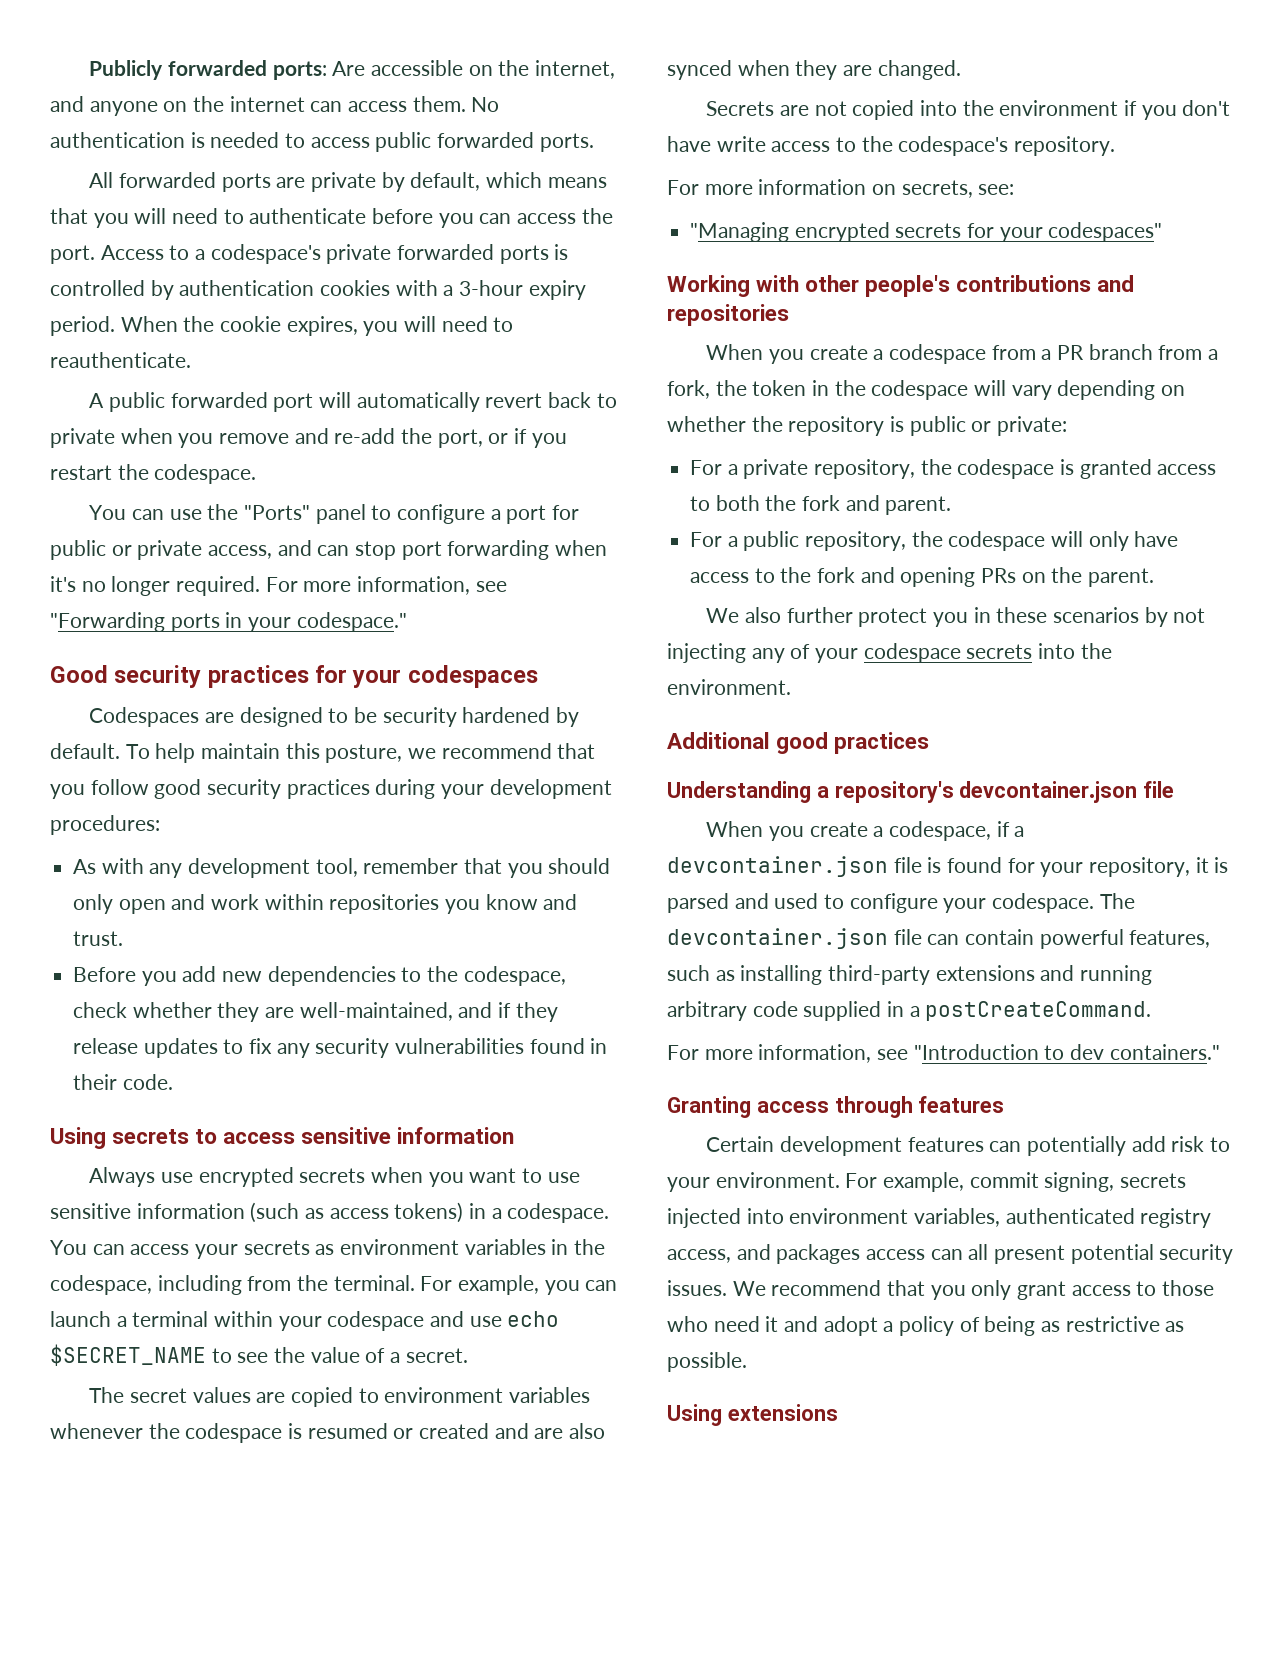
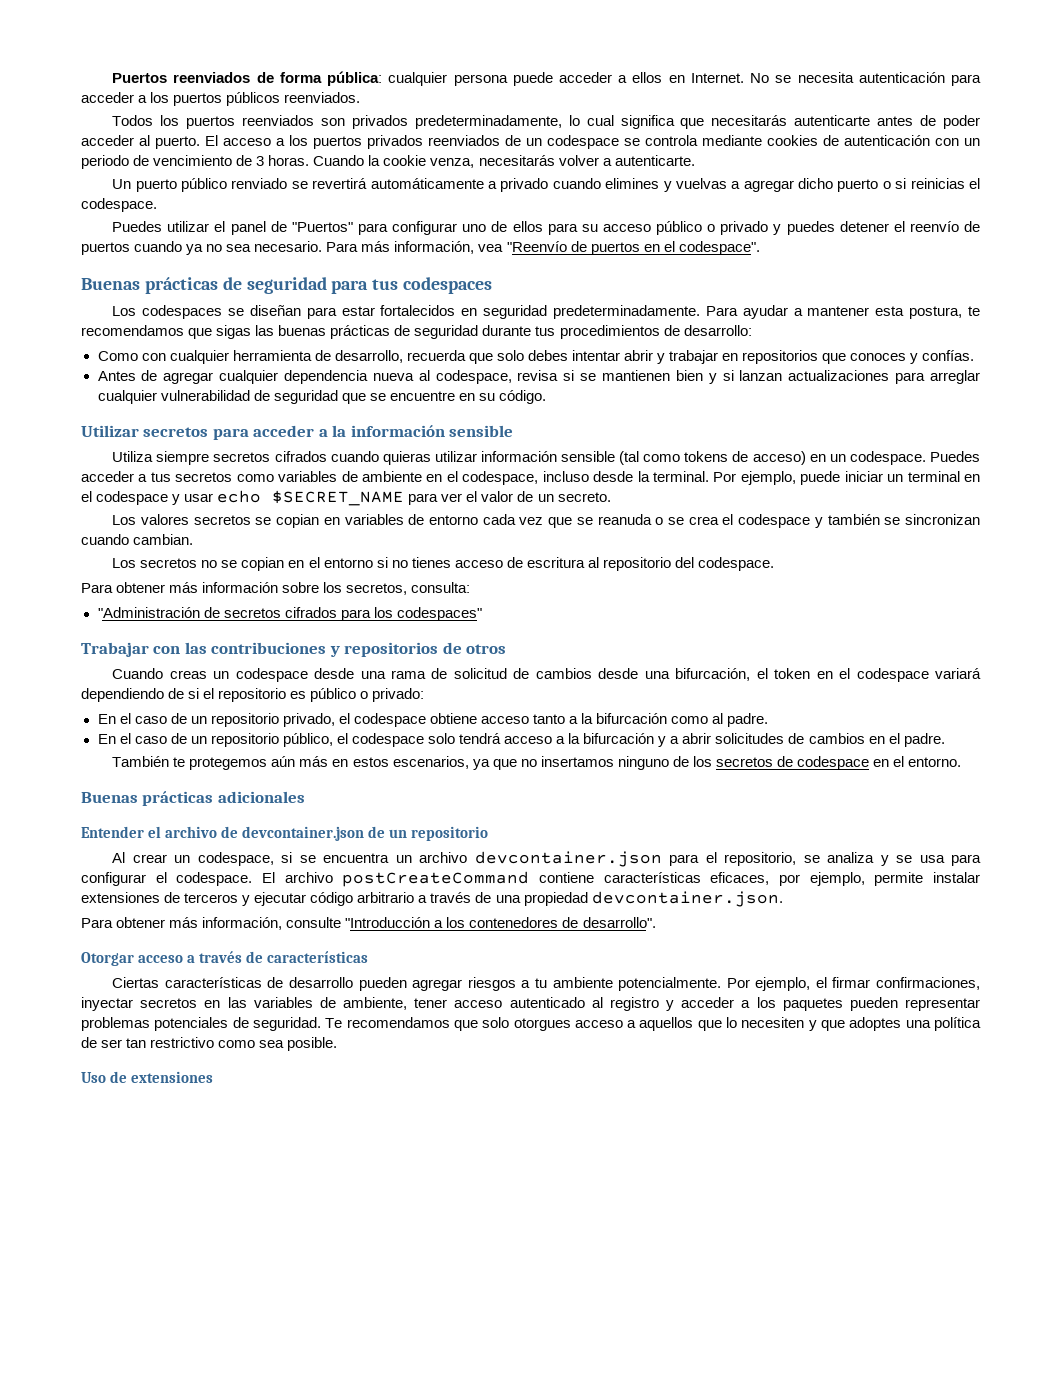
- Publicly forwarded ports: Are accessible on the internet, and anyone on the internet can access them. No authentication is needed to access public forwarded ports.
- All forwarded ports are private by default, which means that you will need to authenticate before you can access the port. Access to a codespace's private forwarded ports is controlled by authentication cookies with a 3-hour expiry period. When the cookie expires, you will need to reauthenticate.
- A public forwarded port will automatically revert back to private when you remove and re-add the port, or if you restart the codespace.
- You can use the "Ports" panel to configure a port for public or private access, and can stop port forwarding when it's no longer required. For more information, see "Forwarding ports in your codespace."
- Good security practices for your codespaces
- Codespaces are designed to be security hardened by default. To help maintain this posture, we recommend that you follow good security practices during your development procedures:
- As with any development tool, remember that you should only open and work within repositories you know and trust.
- Before you add new dependencies to the codespace, check whether they are well-maintained, and if they release updates to fix any security vulnerabilities found in their code.
- Using secrets to access sensitive information
- Always use encrypted secrets when you want to use sensitive information (such as access tokens) in a codespace. You can access your secrets as environment variables in the codespace, including from the terminal. For example, you can launch a terminal within your codespace and use echo $SECRET_NAME to see the value of a secret.
- The secret values are copied to environment variables whenever the codespace is resumed or created and are also synced when they are changed.
- Secrets are not copied into the environment if you don't have write access to the codespace's repository.
- For more information on secrets, see:
- "Managing encrypted secrets for your codespaces"
- Working with other people's contributions and repositories
- When you create a codespace from a PR branch from a fork, the token in the codespace will vary depending on whether the repository is public or private:
- For a private repository, the codespace is granted access to both the fork and parent.
- For a public repository, the codespace will only have access to the fork and opening PRs on the parent.
- We also further protect you in these scenarios by not injecting any of your codespace secrets into the environment.
- Additional good practices
- Understanding a repository's devcontainer.json file
- When you create a codespace, if a devcontainer.json file is found for your repository, it is parsed and used to configure your codespace. The devcontainer.json file can contain powerful features, such as installing third-party extensions and running arbitrary code supplied in a postCreateCommand.
- For more information, see "Introduction to dev containers."
- Granting access through features
- Certain development features can potentially add risk to your environment. For example, commit signing, secrets injected into environment variables, authenticated registry access, and packages access can all present potential security issues. We recommend that you only grant access to those who need it and adopt a policy of being as restrictive as possible.
- Using extensions
+ Puertos reenviados de forma pública: cualquier persona puede acceder a ellos en Internet. No se necesita autenticación para acceder a los puertos públicos reenviados.
+ Todos los puertos reenviados son privados predeterminadamente, lo cual significa que necesitarás autenticarte antes de poder acceder al puerto. El acceso a los puertos privados reenviados de un codespace se controla mediante cookies de autenticación con un periodo de vencimiento de 3 horas. Cuando la cookie venza, necesitarás volver a autenticarte.
+ Un puerto público renviado se revertirá automáticamente a privado cuando elimines y vuelvas a agregar dicho puerto o si reinicias el codespace.
+ Puedes utilizar el panel de "Puertos" para configurar uno de ellos para su acceso público o privado y puedes detener el reenvío de puertos cuando ya no sea necesario. Para más información, vea "Reenvío de puertos en el codespace".
+ Buenas prácticas de seguridad para tus codespaces
+ Los codespaces se diseñan para estar fortalecidos en seguridad predeterminadamente. Para ayudar a mantener esta postura, te recomendamos que sigas las buenas prácticas de seguridad durante tus procedimientos de desarrollo:
+ Como con cualquier herramienta de desarrollo, recuerda que solo debes intentar abrir y trabajar en repositorios que conoces y confías.
+ Antes de agregar cualquier dependencia nueva al codespace, revisa si se mantienen bien y si lanzan actualizaciones para arreglar cualquier vulnerabilidad de seguridad que se encuentre en su código.
+ Utilizar secretos para acceder a la información sensible
+ Utiliza siempre secretos cifrados cuando quieras utilizar información sensible (tal como tokens de acceso) en un codespace. Puedes acceder a tus secretos como variables de ambiente en el codespace, incluso desde la terminal. Por ejemplo, puede iniciar un terminal en el codespace y usar echo $SECRET_NAME para ver el valor de un secreto.
+ Los valores secretos se copian en variables de entorno cada vez que se reanuda o se crea el codespace y también se sincronizan cuando cambian.
+ Los secretos no se copian en el entorno si no tienes acceso de escritura al repositorio del codespace.
+ Para obtener más información sobre los secretos, consulta:
+ "Administración de secretos cifrados para los codespaces"
+ Trabajar con las contribuciones y repositorios de otros
+ Cuando creas un codespace desde una rama de solicitud de cambios desde una bifurcación, el token en el codespace variará dependiendo de si el repositorio es público o privado:
+ En el caso de un repositorio privado, el codespace obtiene acceso tanto a la bifurcación como al padre.
+ En el caso de un repositorio público, el codespace solo tendrá acceso a la bifurcación y a abrir solicitudes de cambios en el padre.
+ También te protegemos aún más en estos escenarios, ya que no insertamos ninguno de los secretos de codespace en el entorno.
+ Buenas prácticas adicionales
+ Entender el archivo de devcontainer.json de un repositorio
+ Al crear un codespace, si se encuentra un archivo devcontainer.json para el repositorio, se analiza y se usa para configurar el codespace. El archivo postCreateCommand contiene características eficaces, por ejemplo, permite instalar extensiones de terceros y ejecutar código arbitrario a través de una propiedad devcontainer.json.
+ Para obtener más información, consulte "Introducción a los contenedores de desarrollo".
+ Otorgar acceso a través de características
+ Ciertas características de desarrollo pueden agregar riesgos a tu ambiente potencialmente. Por ejemplo, el firmar confirmaciones, inyectar secretos en las variables de ambiente, tener acceso autenticado al registro y acceder a los paquetes pueden representar problemas potenciales de seguridad. Te recomendamos que solo otorgues acceso a aquellos que lo necesiten y que adoptes una política de ser tan restrictivo como sea posible.
+ Uso de extensiones

